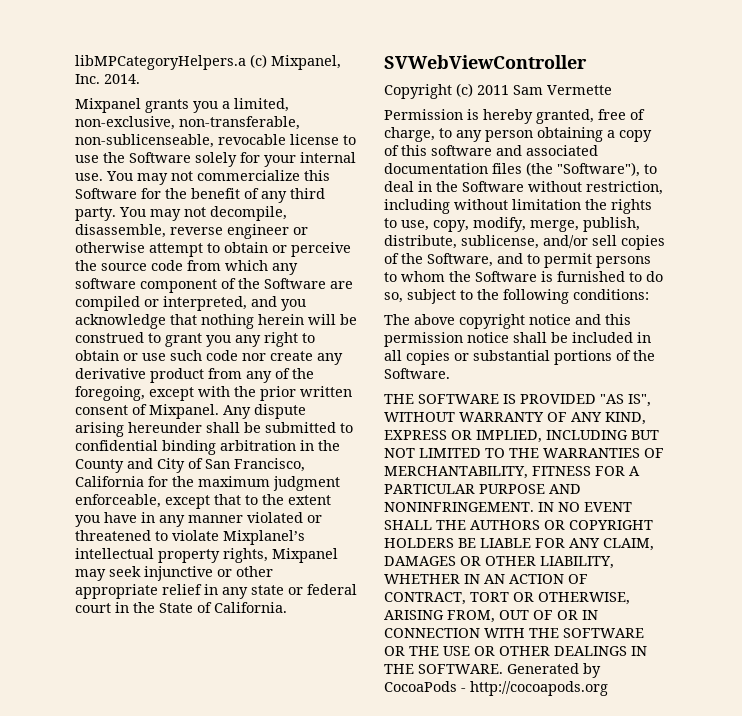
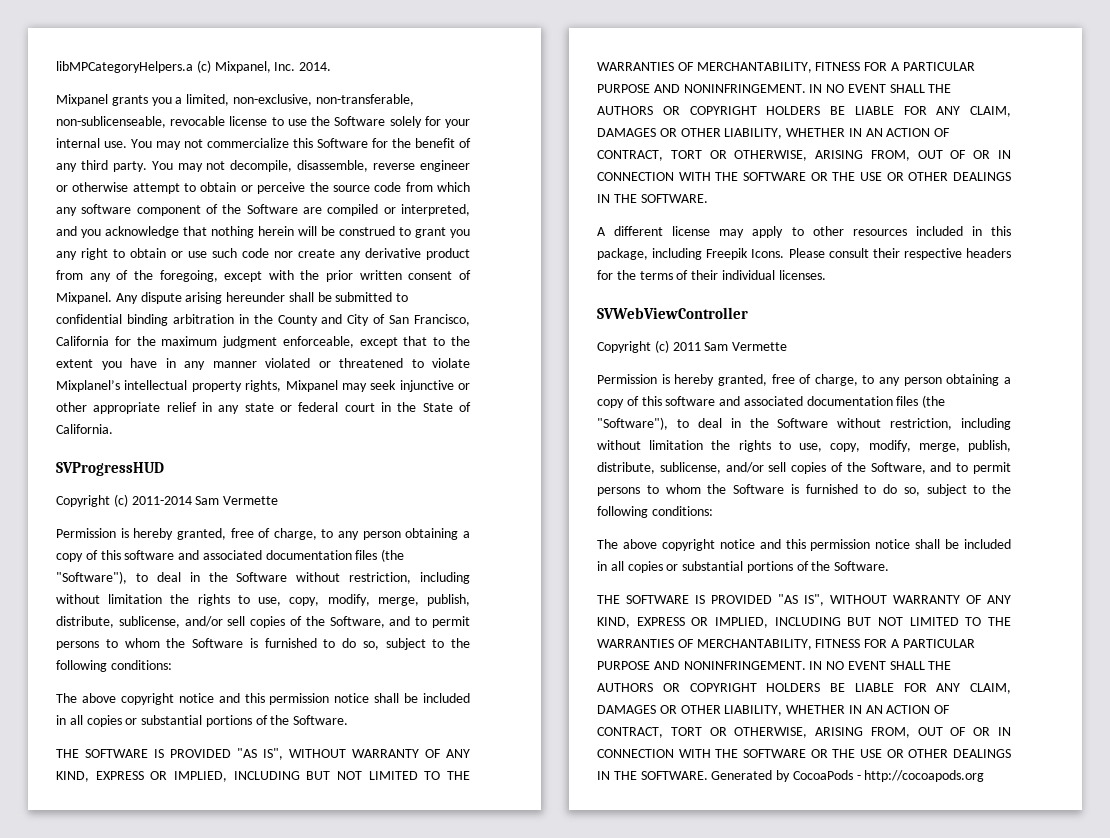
+ SVProgressHUD
+ Copyright (c) 2011-2014 Sam Vermette
+ Permission is hereby granted, free of charge, to any person obtaining a copy of this software and associated documentation files (the "Software"), to deal in the Software without restriction, including without limitation the rights to use, copy, modify, merge, publish, distribute, sublicense, and/or sell copies of the Software, and to permit persons to whom the Software is furnished to do so, subject to the following conditions:
+ The above copyright notice and this permission notice shall be included in all copies or substantial portions of the Software.
+ THE SOFTWARE IS PROVIDED "AS IS", WITHOUT WARRANTY OF ANY KIND, EXPRESS OR IMPLIED, INCLUDING BUT NOT LIMITED TO THE WARRANTIES OF MERCHANTABILITY, FITNESS FOR A PARTICULAR PURPOSE AND NONINFRINGEMENT. IN NO EVENT SHALL THE AUTHORS OR COPYRIGHT HOLDERS BE LIABLE FOR ANY CLAIM, DAMAGES OR OTHER LIABILITY, WHETHER IN AN ACTION OF CONTRACT, TORT OR OTHERWISE, ARISING FROM, OUT OF OR IN CONNECTION WITH THE SOFTWARE OR THE USE OR OTHER DEALINGS IN THE SOFTWARE.
+ A different license may apply to other resources included in this package, including Freepik Icons. Please consult their respective headers for the terms of their individual licenses.

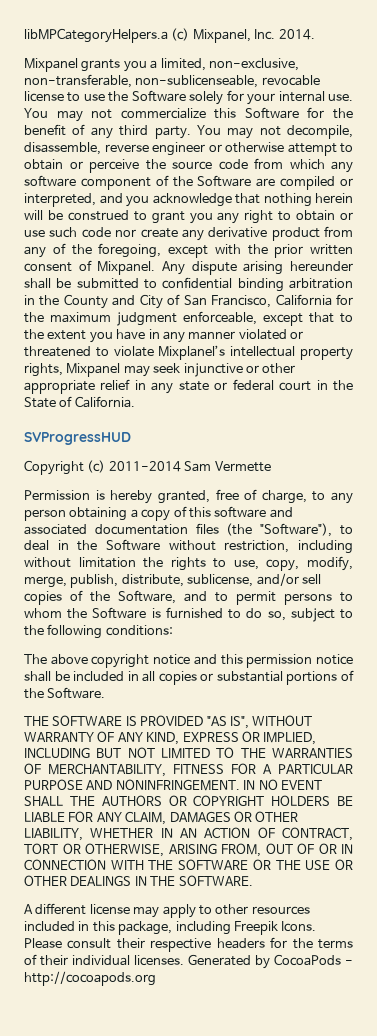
- Please consult their respective headers for the terms of their individual licenses.
- SVWebViewController
- Copyright (c) 2011 Sam Vermette
- Permission is hereby granted, free of charge, to any person obtaining a copy of this software and associated documentation files (the "Software"), to deal in the Software without restriction, including without limitation the rights to use, copy, modify, merge, publish, distribute, sublicense, and/or sell copies of the Software, and to permit persons to whom the Software is furnished to do so, subject to the following conditions:
- The above copyright notice and this permission notice shall be included in all copies or substantial portions of the Software.
- THE SOFTWARE IS PROVIDED "AS IS", WITHOUT WARRANTY OF ANY KIND, EXPRESS OR IMPLIED, INCLUDING BUT NOT LIMITED TO THE WARRANTIES OF MERCHANTABILITY, FITNESS FOR A PARTICULAR PURPOSE AND NONINFRINGEMENT. IN NO EVENT SHALL THE AUTHORS OR COPYRIGHT HOLDERS BE LIABLE FOR ANY CLAIM, DAMAGES OR OTHER LIABILITY, WHETHER IN AN ACTION OF CONTRACT, TORT OR OTHERWISE, ARISING FROM, OUT OF OR IN CONNECTION WITH THE SOFTWARE OR THE USE OR OTHER DEALINGS IN THE SOFTWARE. Generated by CocoaPods - http://cocoapods.org
+ Please consult their respective headers for the terms of their individual licenses. Generated by CocoaPods - http://cocoapods.org

